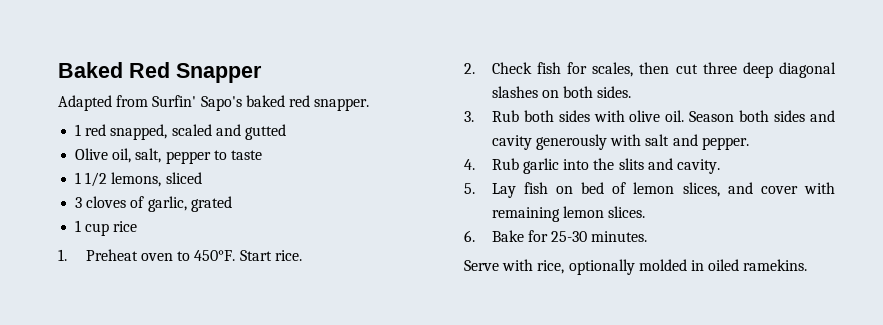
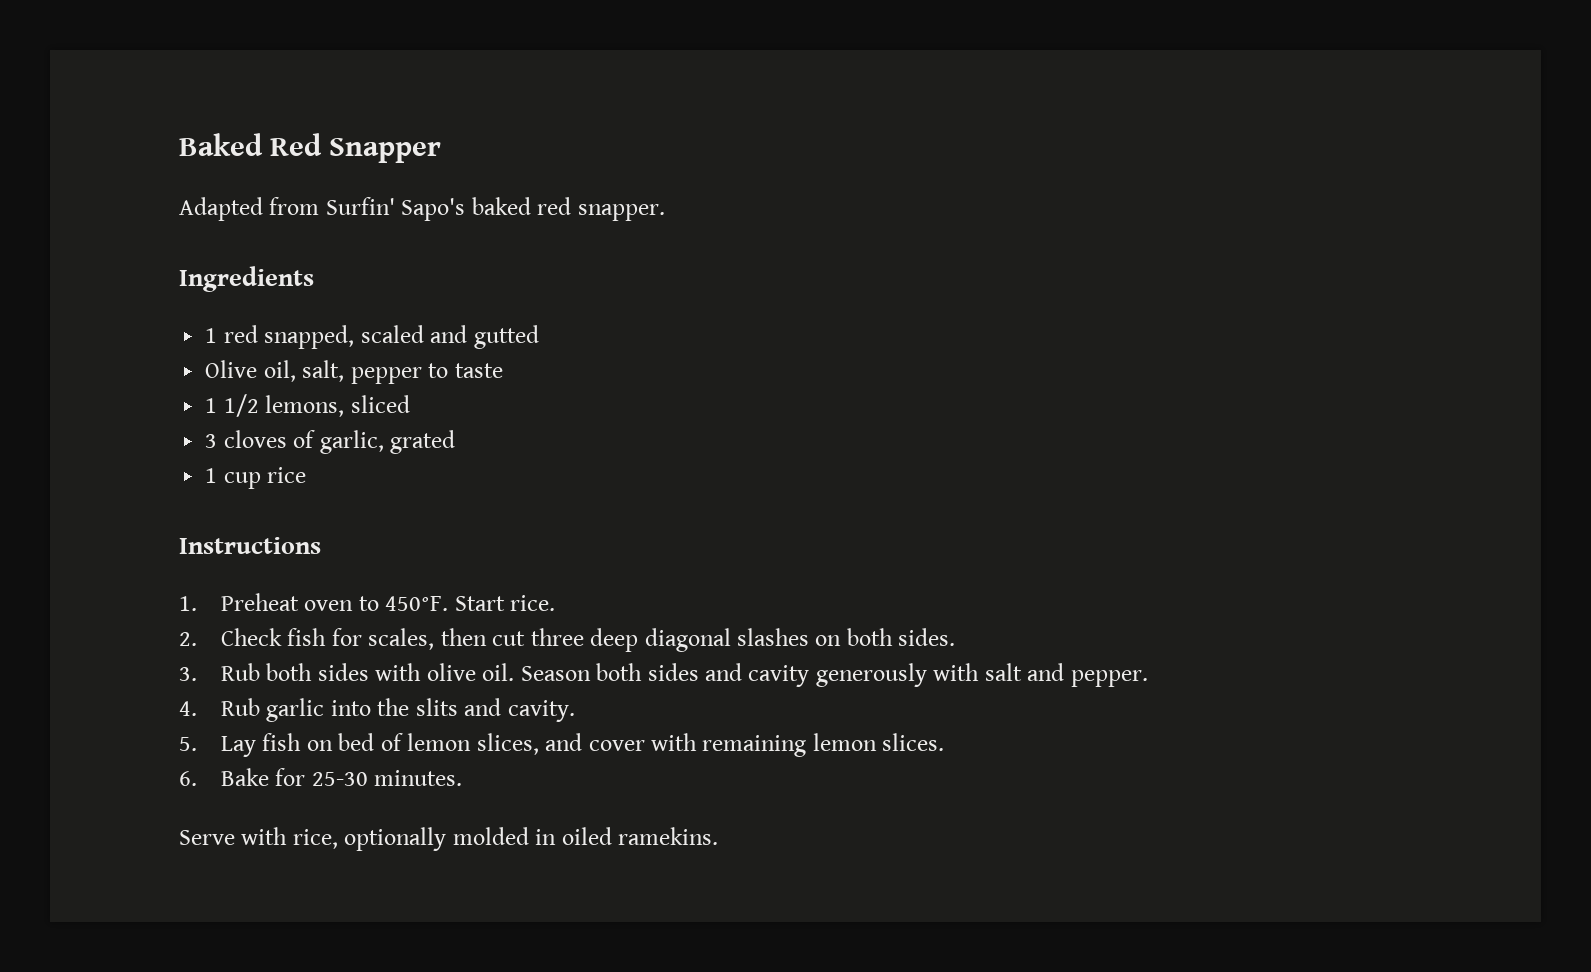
+ Ingredients
+ Instructions

